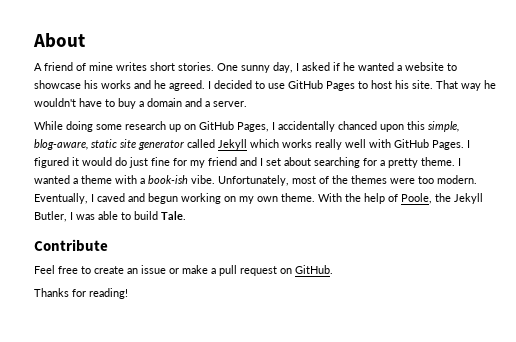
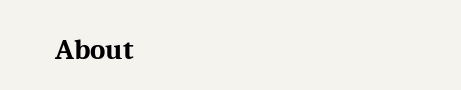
- A friend of mine writes short stories. One sunny day, I asked if he wanted a website to showcase his works and he agreed. I decided to use GitHub Pages to host his site. That way he wouldn't have to buy a domain and a server.
- While doing some research up on GitHub Pages, I accidentally chanced upon this simple, blog-aware, static site generator called Jekyll which works really well with GitHub Pages. I figured it would do just fine for my friend and I set about searching for a pretty theme. I wanted a theme with a book-ish vibe. Unfortunately, most of the themes were too modern. Eventually, I caved and begun working on my own theme. With the help of Poole, the Jekyll Butler, I was able to build Tale.
- Contribute
- Feel free to create an issue or make a pull request on GitHub.
- Thanks for reading!

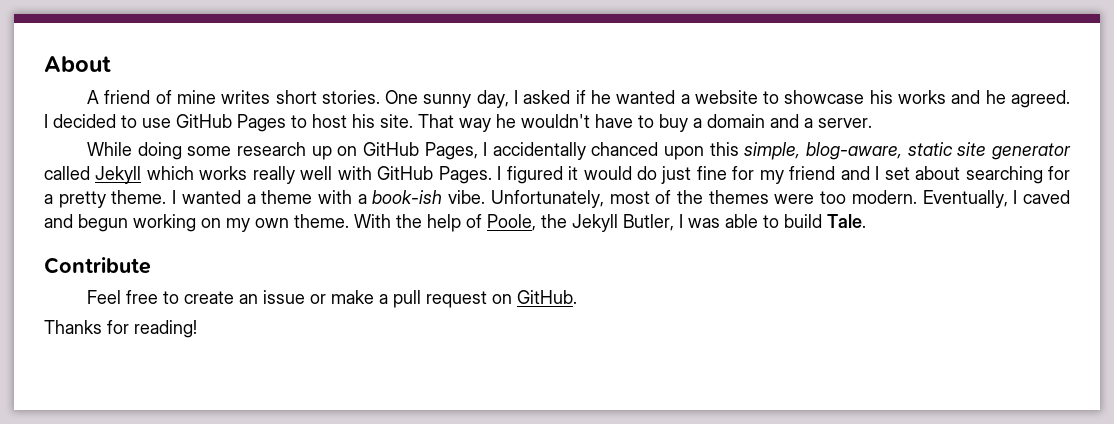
+ A friend of mine writes short stories. One sunny day, I asked if he wanted a website to showcase his works and he agreed. I decided to use GitHub Pages to host his site. That way he wouldn't have to buy a domain and a server.
+ While doing some research up on GitHub Pages, I accidentally chanced upon this simple, blog-aware, static site generator called Jekyll which works really well with GitHub Pages. I figured it would do just fine for my friend and I set about searching for a pretty theme. I wanted a theme with a book-ish vibe. Unfortunately, most of the themes were too modern. Eventually, I caved and begun working on my own theme. With the help of Poole, the Jekyll Butler, I was able to build Tale.
+ Contribute
+ Feel free to create an issue or make a pull request on GitHub.
+ Thanks for reading!

